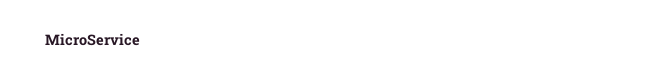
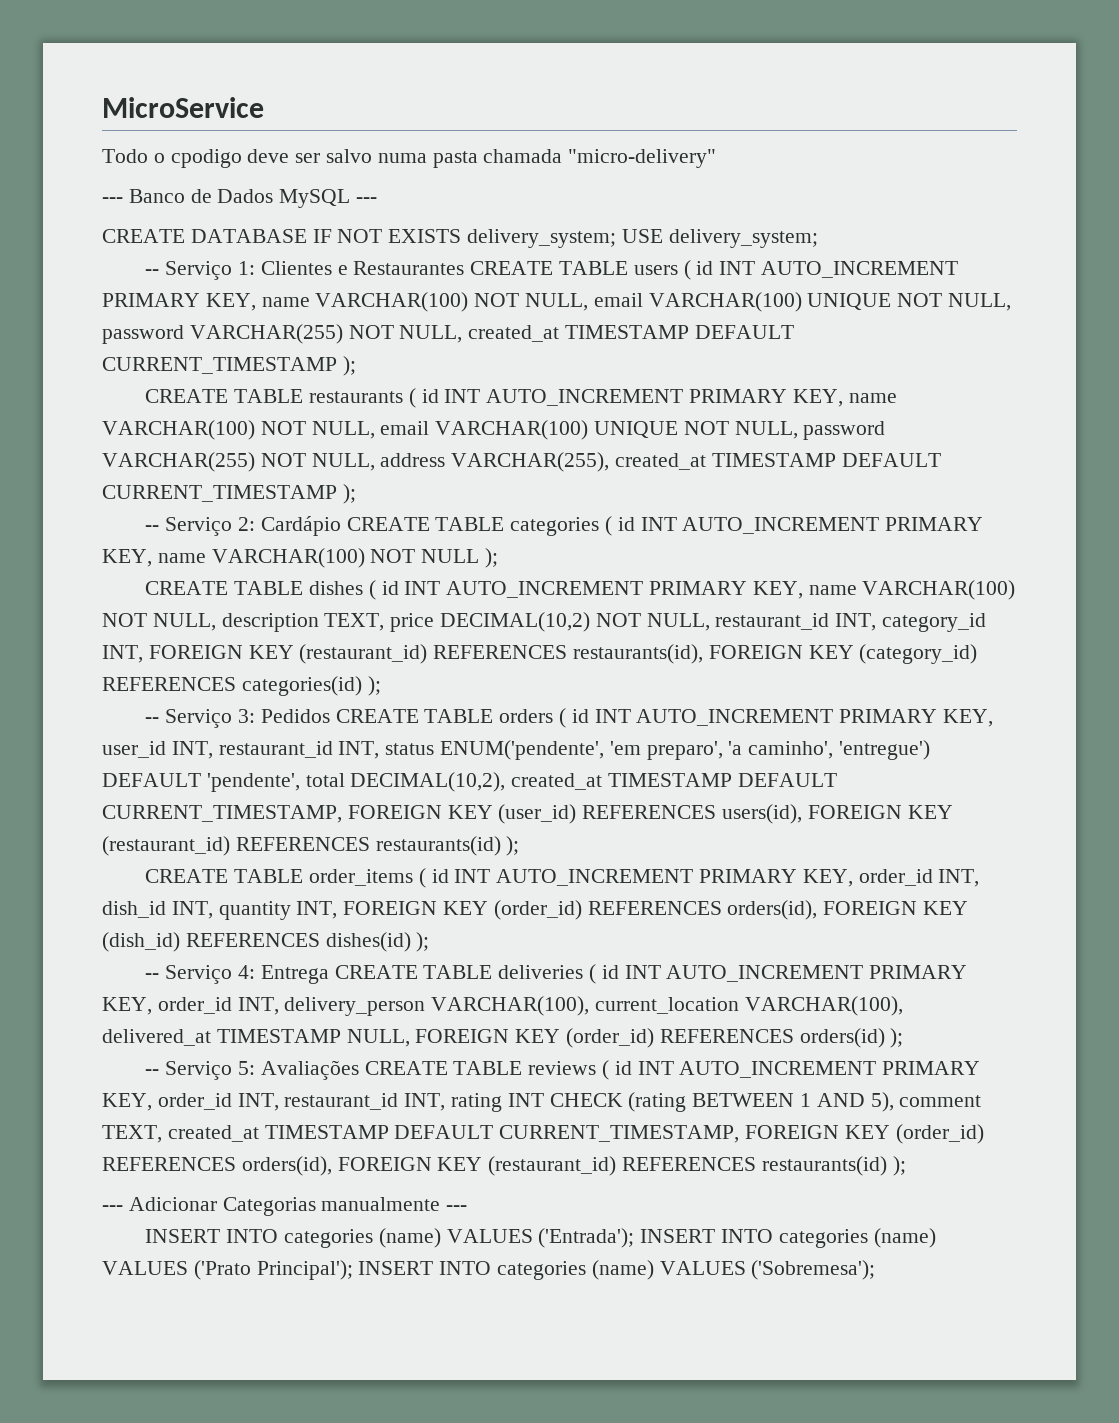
+ Todo o cpodigo deve ser salvo numa pasta chamada "micro-delivery"
+ --- Banco de Dados MySQL ---
+ CREATE DATABASE IF NOT EXISTS delivery_system; USE delivery_system;
+ -- Serviço 1: Clientes e Restaurantes CREATE TABLE users ( id INT AUTO_INCREMENT PRIMARY KEY, name VARCHAR(100) NOT NULL, email VARCHAR(100) UNIQUE NOT NULL, password VARCHAR(255) NOT NULL, created_at TIMESTAMP DEFAULT CURRENT_TIMESTAMP );
+ CREATE TABLE restaurants ( id INT AUTO_INCREMENT PRIMARY KEY, name VARCHAR(100) NOT NULL, email VARCHAR(100) UNIQUE NOT NULL, password VARCHAR(255) NOT NULL, address VARCHAR(255), created_at TIMESTAMP DEFAULT CURRENT_TIMESTAMP );
+ -- Serviço 2: Cardápio CREATE TABLE categories ( id INT AUTO_INCREMENT PRIMARY KEY, name VARCHAR(100) NOT NULL );
+ CREATE TABLE dishes ( id INT AUTO_INCREMENT PRIMARY KEY, name VARCHAR(100) NOT NULL, description TEXT, price DECIMAL(10,2) NOT NULL, restaurant_id INT, category_id INT, FOREIGN KEY (restaurant_id) REFERENCES restaurants(id), FOREIGN KEY (category_id) REFERENCES categories(id) );
+ -- Serviço 3: Pedidos CREATE TABLE orders ( id INT AUTO_INCREMENT PRIMARY KEY, user_id INT, restaurant_id INT, status ENUM('pendente', 'em preparo', 'a caminho', 'entregue') DEFAULT 'pendente', total DECIMAL(10,2), created_at TIMESTAMP DEFAULT CURRENT_TIMESTAMP, FOREIGN KEY (user_id) REFERENCES users(id), FOREIGN KEY (restaurant_id) REFERENCES restaurants(id) );
+ CREATE TABLE order_items ( id INT AUTO_INCREMENT PRIMARY KEY, order_id INT, dish_id INT, quantity INT, FOREIGN KEY (order_id) REFERENCES orders(id), FOREIGN KEY (dish_id) REFERENCES dishes(id) );
+ -- Serviço 4: Entrega CREATE TABLE deliveries ( id INT AUTO_INCREMENT PRIMARY KEY, order_id INT, delivery_person VARCHAR(100), current_location VARCHAR(100), delivered_at TIMESTAMP NULL, FOREIGN KEY (order_id) REFERENCES orders(id) );
+ -- Serviço 5: Avaliações CREATE TABLE reviews ( id INT AUTO_INCREMENT PRIMARY KEY, order_id INT, restaurant_id INT, rating INT CHECK (rating BETWEEN 1 AND 5), comment TEXT, created_at TIMESTAMP DEFAULT CURRENT_TIMESTAMP, FOREIGN KEY (order_id) REFERENCES orders(id), FOREIGN KEY (restaurant_id) REFERENCES restaurants(id) );
+ --- Adicionar Categorias manualmente ---
+ INSERT INTO categories (name) VALUES ('Entrada'); INSERT INTO categories (name) VALUES ('Prato Principal'); INSERT INTO categories (name) VALUES ('Sobremesa');

